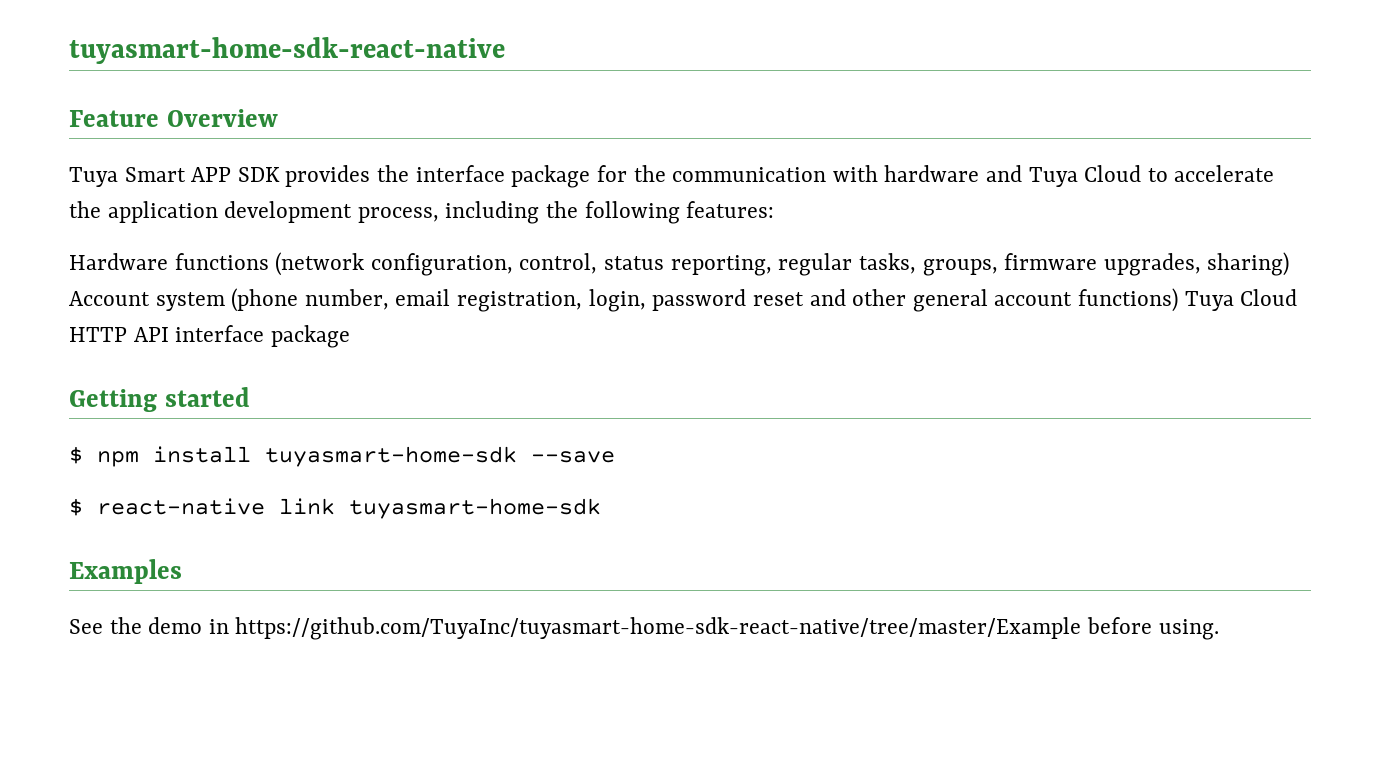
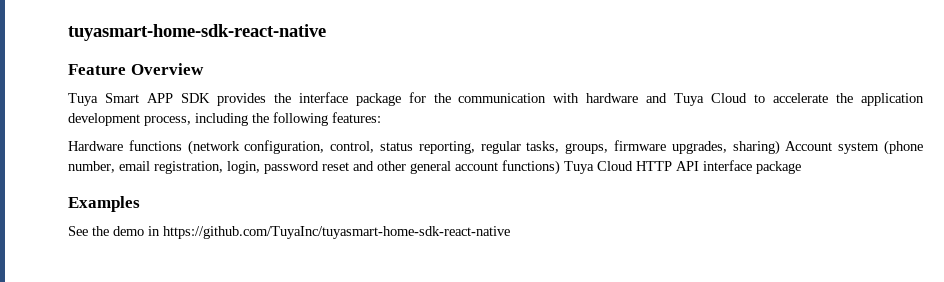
- Getting started
- $ npm install tuyasmart-home-sdk --save
- $ react-native link tuyasmart-home-sdk
- See the demo in https://github.com/TuyaInc/tuyasmart-home-sdk-react-native/tree/master/Example before using.
+ See the demo in https://github.com/TuyaInc/tuyasmart-home-sdk-react-native

